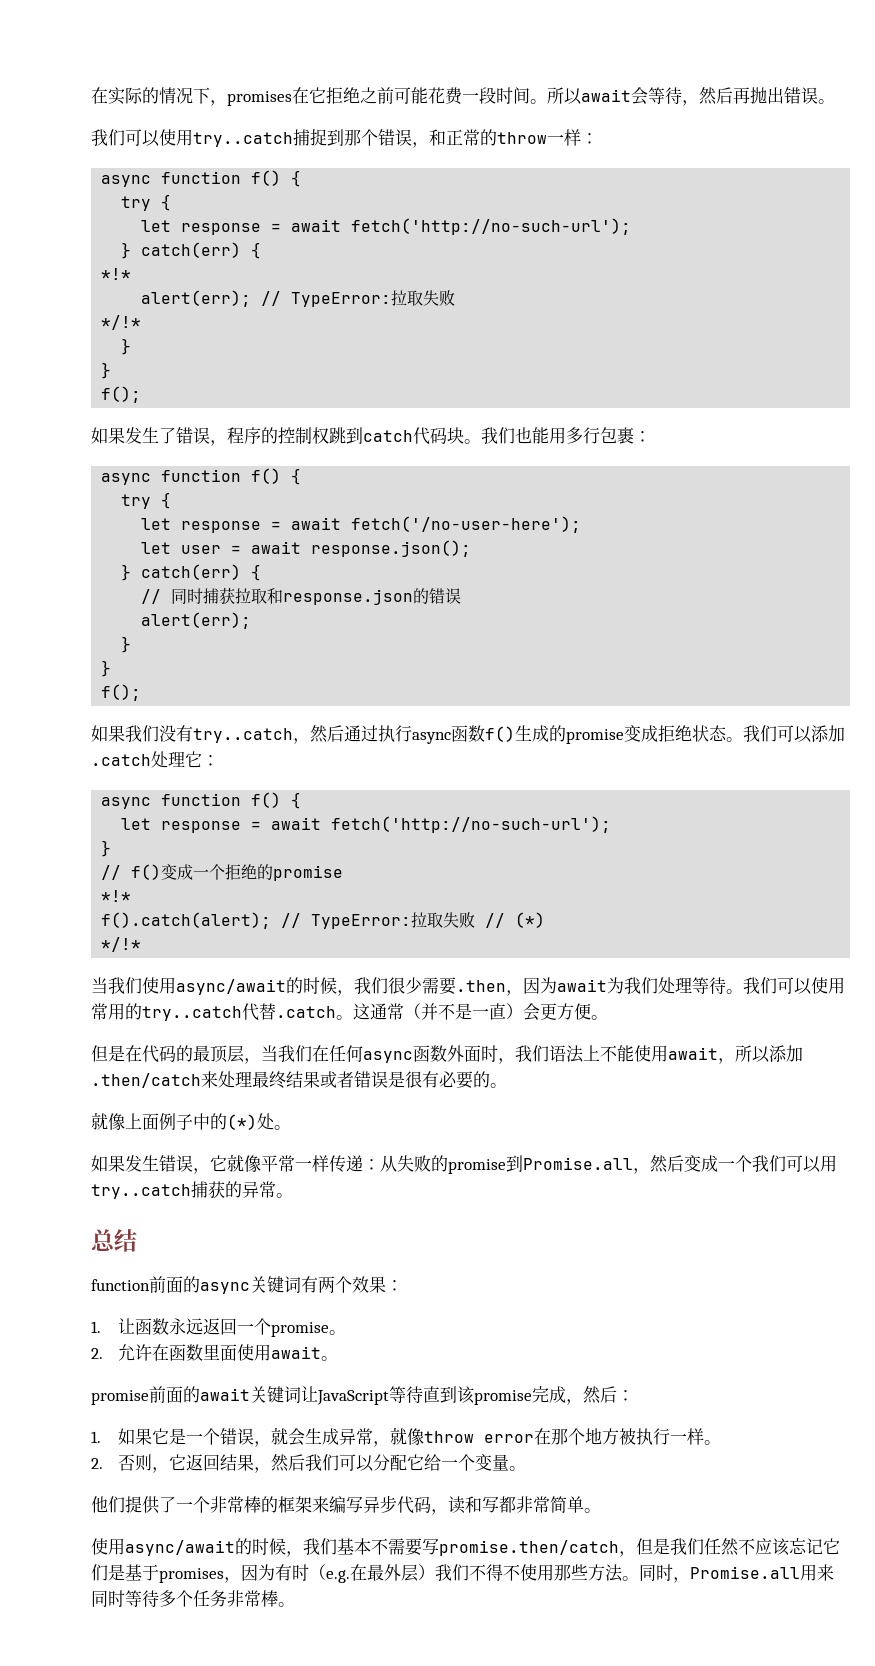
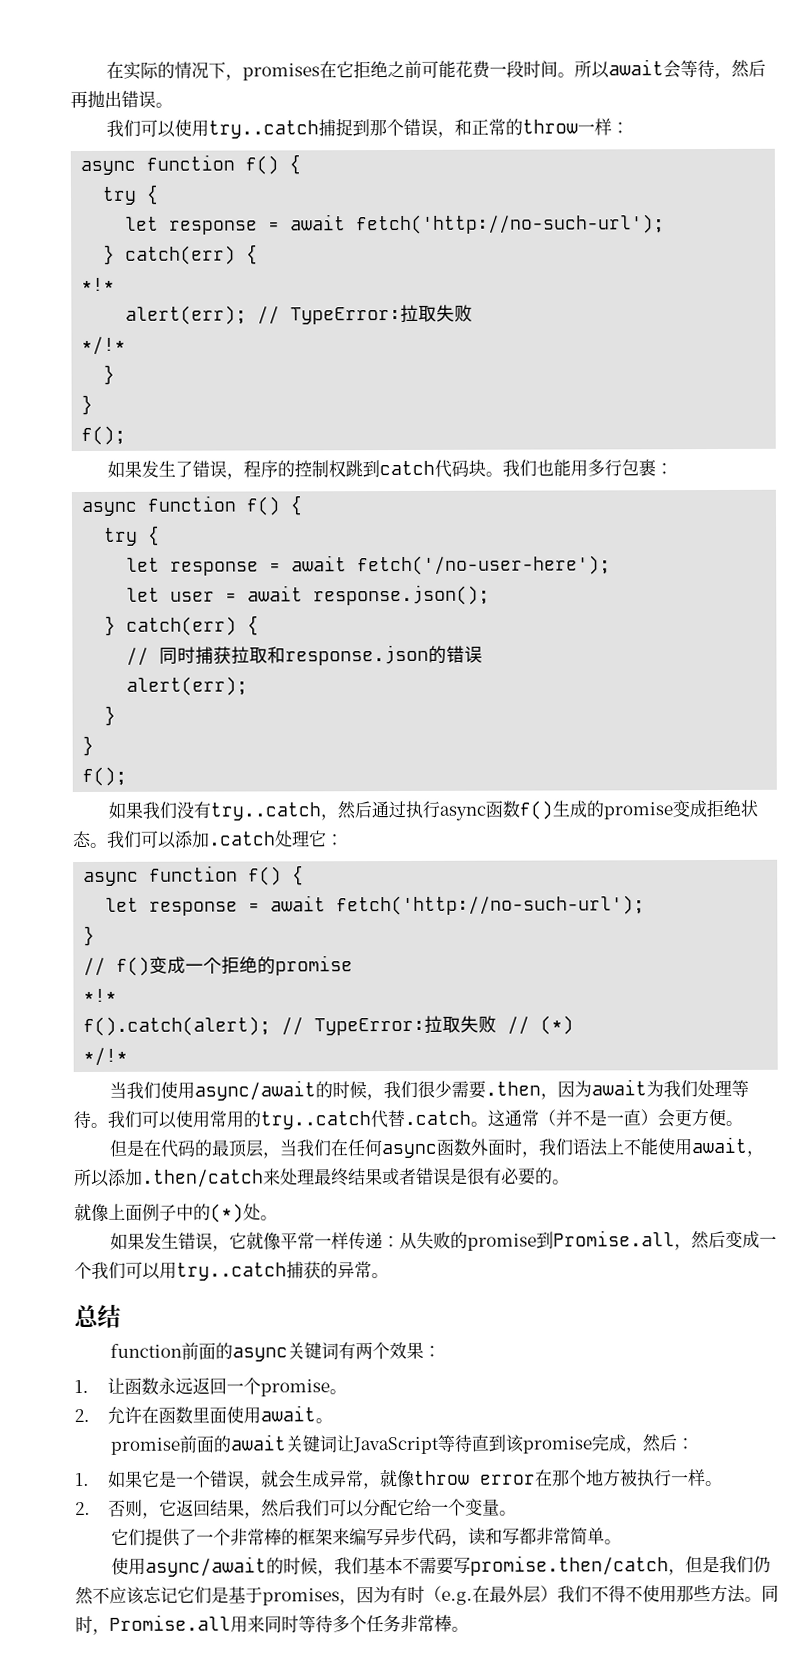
- 他们提供了一个非常棒的框架来编写异步代码，读和写都非常简单。
+ 它们提供了一个非常棒的框架来编写异步代码，读和写都非常简单。
- 使用async/await的时候，我们基本不需要写promise.then/catch，但是我们任然不应该忘记它们是基于promises，因为有时（e.g.在最外层）我们不得不使用那些方法。
+ 使用async/await的时候，我们基本不需要写promise.then/catch，但是我们仍然不应该忘记它们是基于promises，因为有时（e.g.在最外层）我们不得不使用那些方法。

